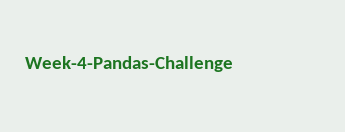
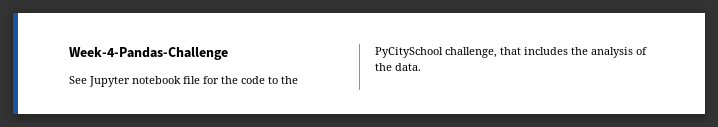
+ See Jupyter notebook file for the code to the PyCitySchool challenge, that includes the analysis of the data.

